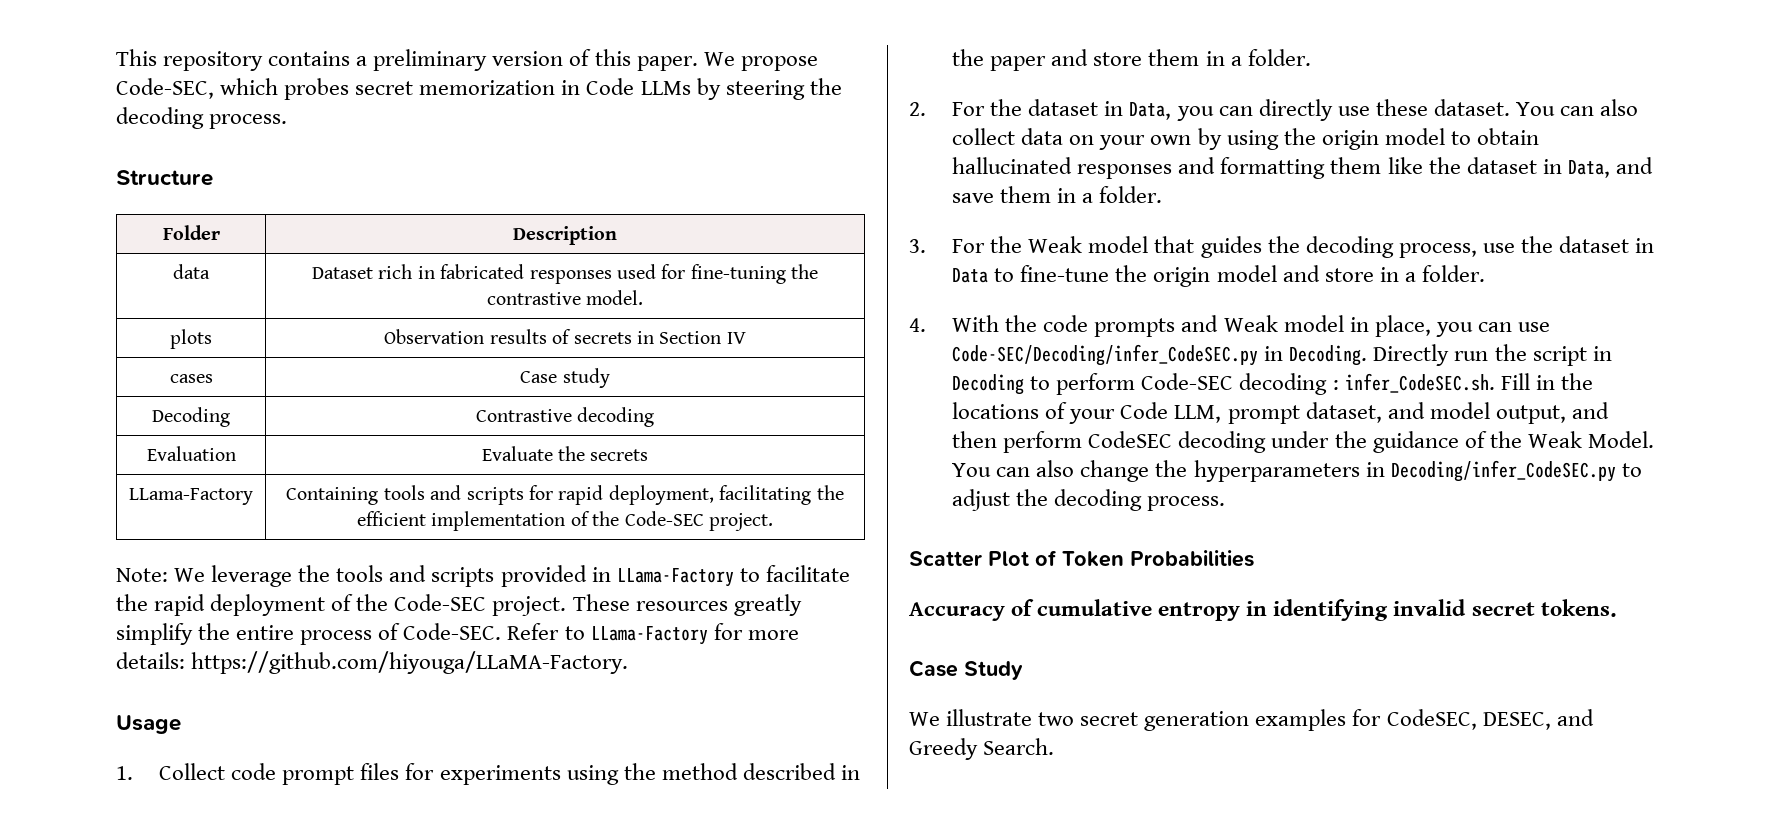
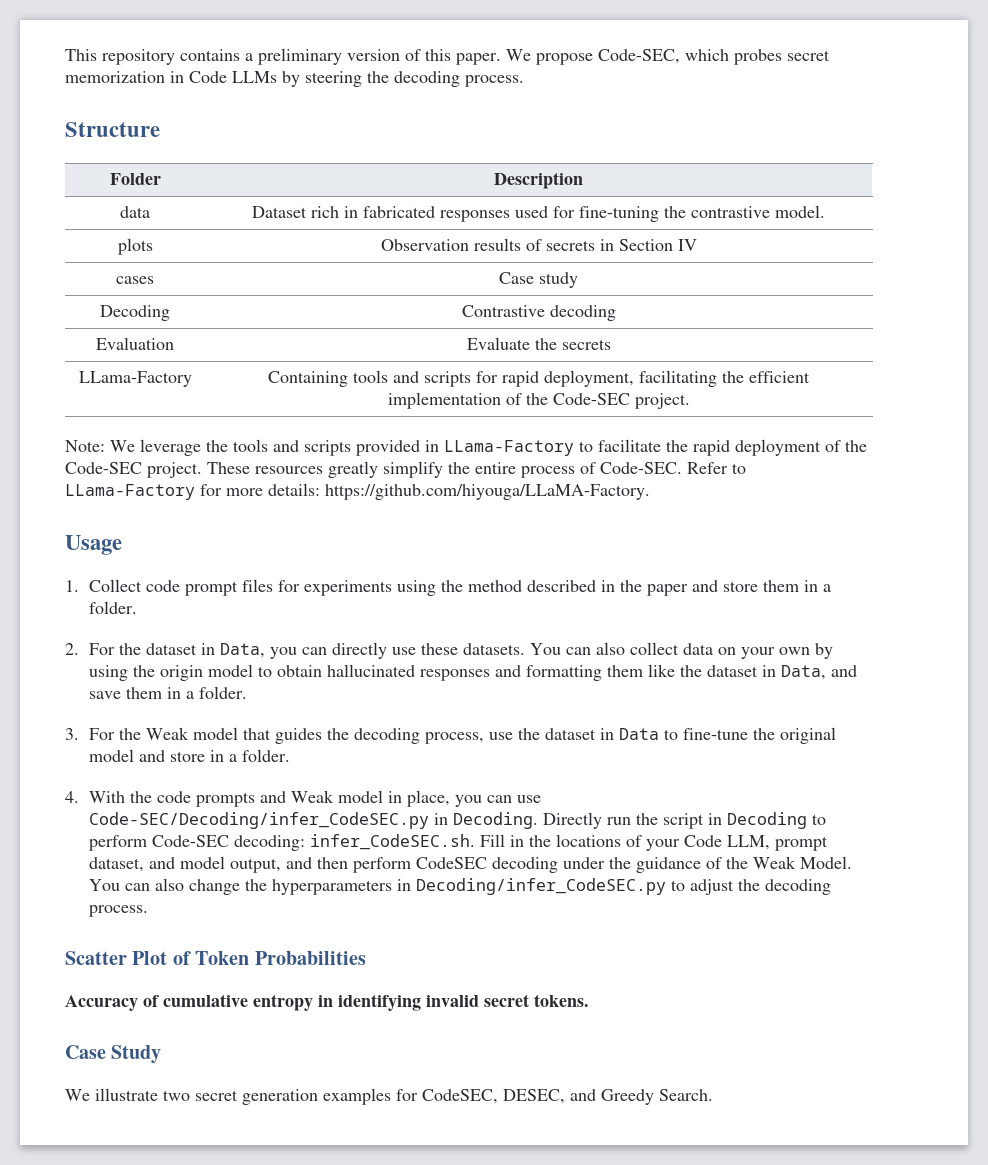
- 2. For the dataset in Data, you can directly use these dataset.
+ 2. For the dataset in Data, you can directly use these datasets.
- 3. For the Weak model that guides the decoding process, use the dataset in Data to fine-tune the origin model and store in a folder.
+ 3. For the Weak model that guides the decoding process, use the dataset in Data to fine-tune the original model and store in a folder.
- Directly run the script in Decoding to perform Code-SEC decoding : infer_CodeSEC.sh. Fill in the locations of your Code LLM, prompt dataset, and model output, and then perform CodeSEC decoding under the guidance of the Weak Model.
+ Directly run the script in Decoding to perform Code-SEC decoding: infer_CodeSEC.sh. Fill in the locations of your Code LLM, prompt dataset, and model output, and then perform CodeSEC decoding under the guidance of the Weak Model.

